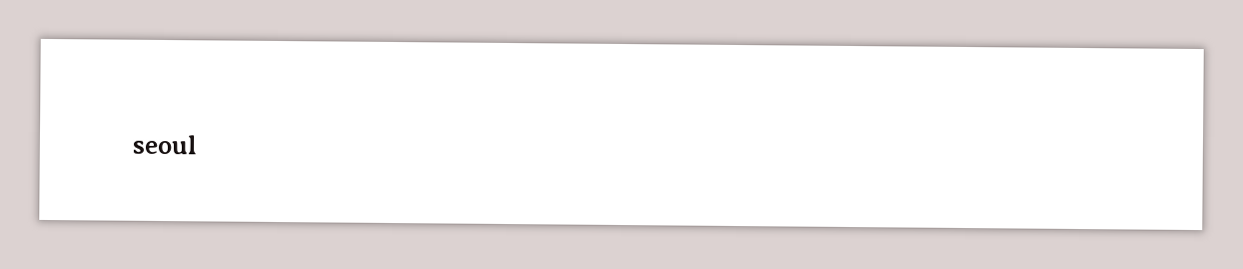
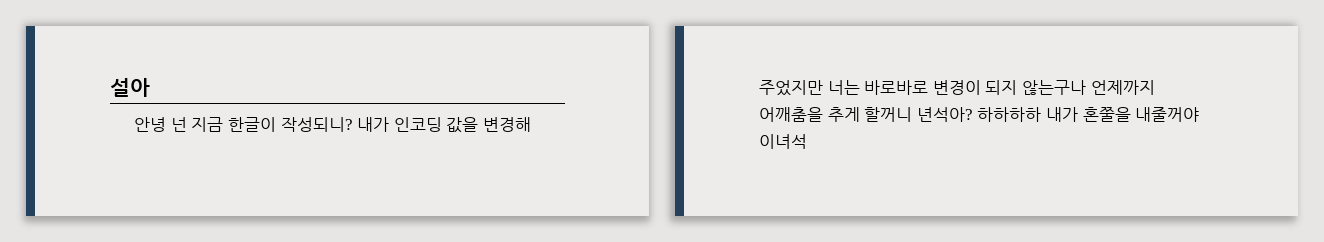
- seoul
+ 설아
+ 안녕 넌 지금 한글이 작성되니? 내가 인코딩 값을 변경해 주었지만 너는 바로바로 변경이 되지 않는구나 언제까지 어깨춤을 추게 할꺼니 년석아? 하하하하 내가 혼쭐을 내줄꺼야 이녀석

